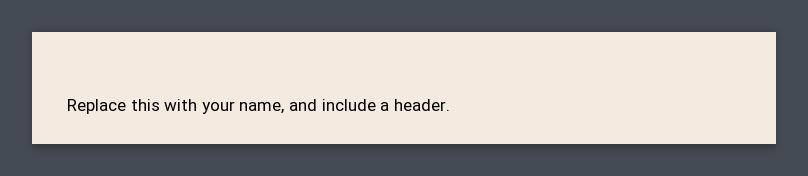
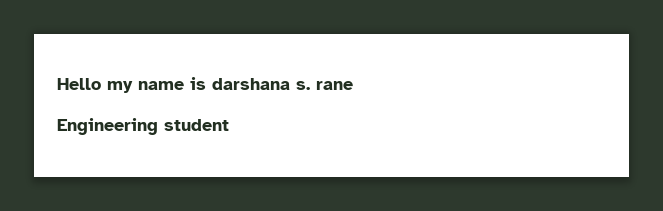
- Replace this with your name, and include a header.
+ Hello my name is darshana s. rane
+ Engineering student

